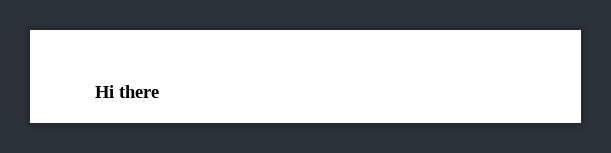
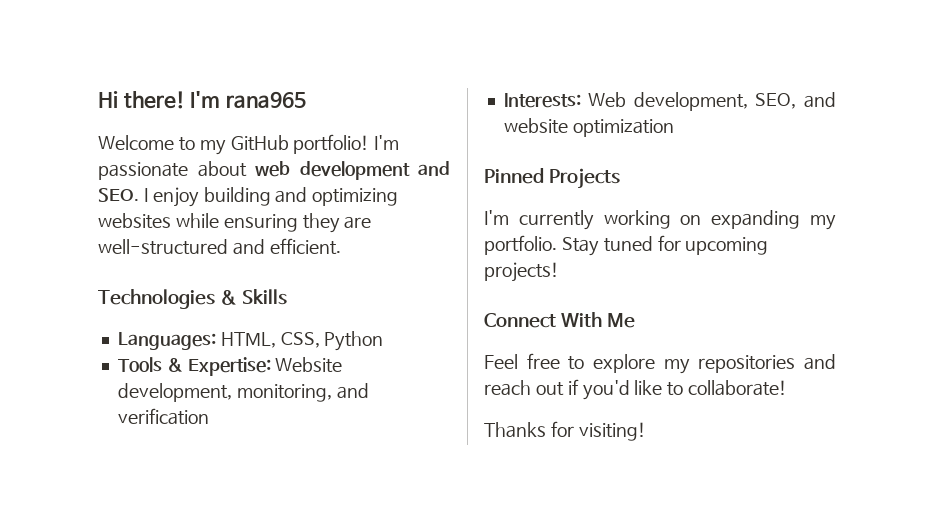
- Hi there
+ Hi there! I'm rana965
+ Welcome to my GitHub portfolio! I'm passionate about web development and SEO. I enjoy building and optimizing websites while ensuring they are well-structured and efficient.
+ Technologies & Skills
+ Languages: HTML, CSS, Python
+ Tools & Expertise: Website development, monitoring, and verification
+ Interests: Web development, SEO, and website optimization
+ Pinned Projects
+ I'm currently working on expanding my portfolio. Stay tuned for upcoming projects!
+ Connect With Me
+ Feel free to explore my repositories and reach out if you'd like to collaborate!
+ Thanks for visiting!

